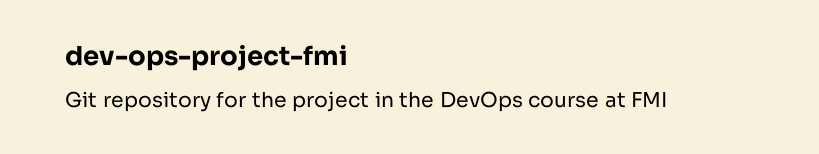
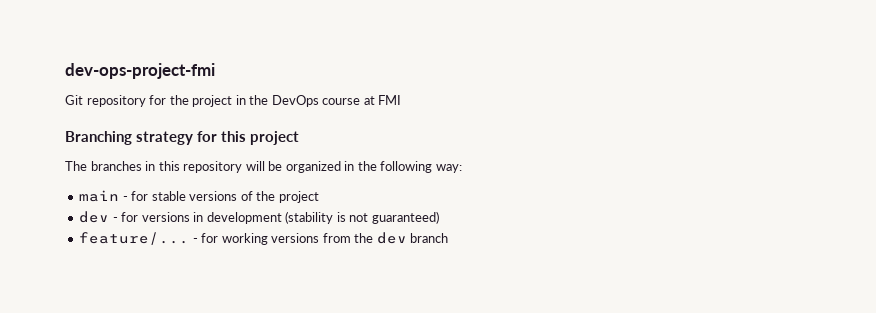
+ Branching strategy for this project
+ The branches in this repository will be organized in the following way:
+ main - for stable versions of the project
+ dev - for versions in development (stability is not guaranteed)
+ feature/... - for working versions from the dev branch

